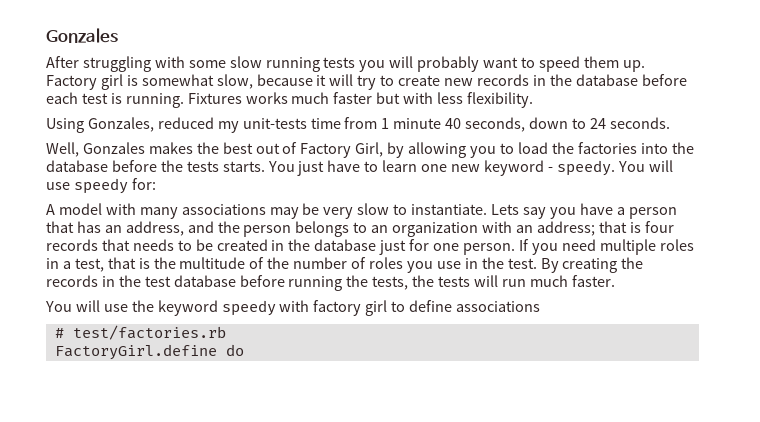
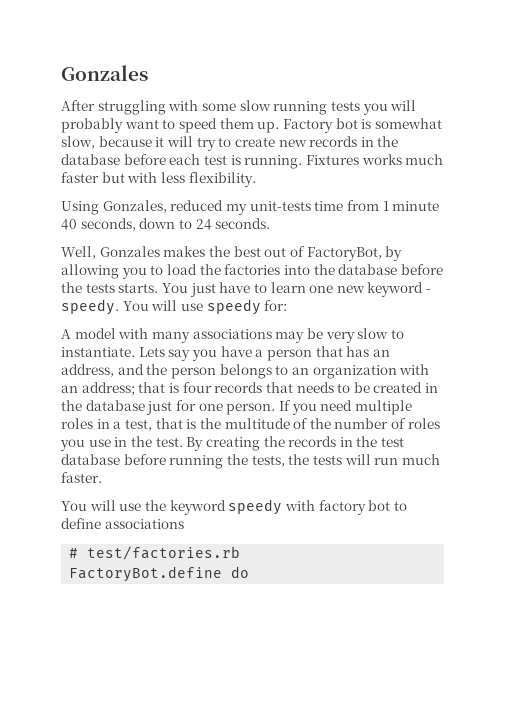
- Factory girl is somewhat slow, because it will try to create new records in the database before each test is running.
+ Factory bot is somewhat slow, because it will try to create new records in the database before each test is running.
- Well, Gonzales makes the best out of Factory Girl, by allowing you to load the factories into the database before the tests starts.
+ Well, Gonzales makes the best out of FactoryBot, by allowing you to load the factories into the database before the tests starts.
- You will use the keyword speedy with factory girl to define associations
+ You will use the keyword speedy with factory bot to define associations
- FactoryGirl.define do
+ FactoryBot.define do

